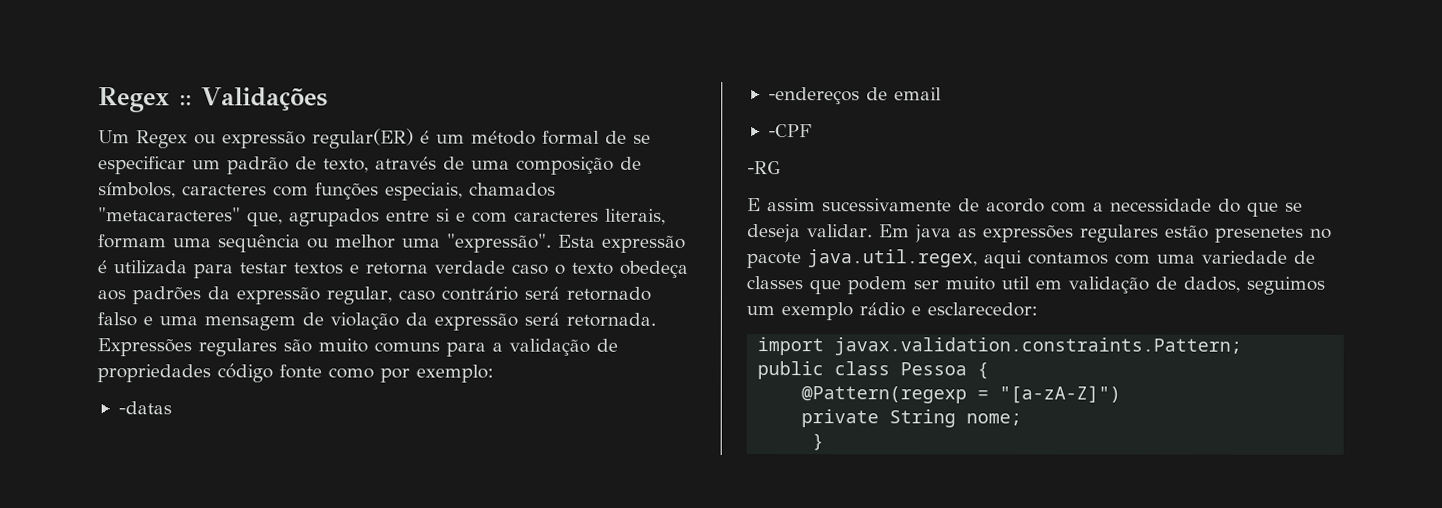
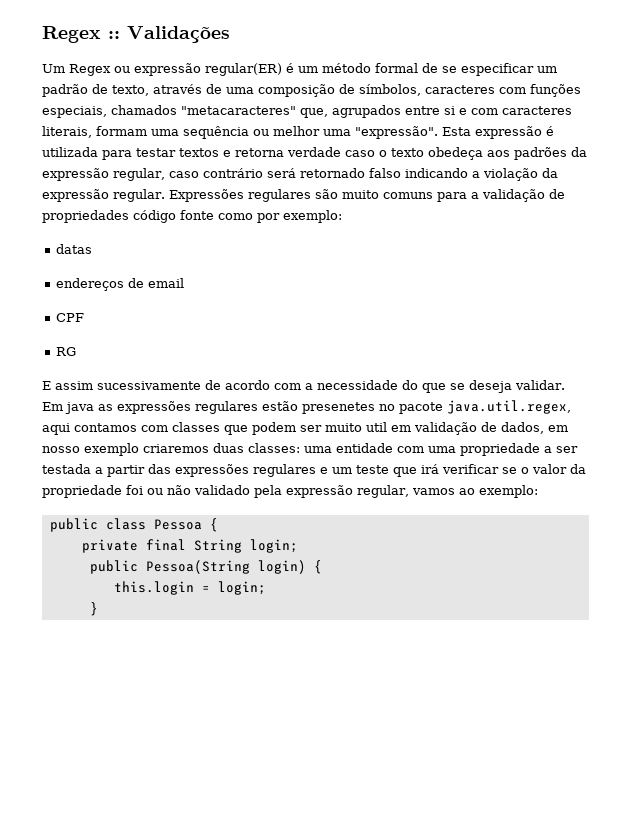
- Esta expressão é utilizada para testar textos e retorna verdade caso o texto obedeça aos padrões da expressão regular, caso contrário será retornado falso e uma mensagem de violação da expressão será retornada.
+ Esta expressão é utilizada para testar textos e retorna verdade caso o texto obedeça aos padrões da expressão regular, caso contrário será retornado falso indicando a violação da expressão regular.
- -datas
- -endereços de email
+ datas
+ endereços de email
- -CPF
- -RG
+ CPF
+ RG
- Em java as expressões regulares estão presenetes no pacote java.util.regex, aqui contamos com uma variedade de classes que podem ser muito util em validação de dados, seguimos um exemplo rádio e esclarecedor:
- import javax.validation.constraints.Pattern;
+ Em java as expressões regulares estão presenetes no pacote java.util.regex, aqui contamos com classes que podem ser muito util em validação de dados, em nosso exemplo criaremos duas classes: uma entidade com uma propriedade a ser testada a partir das expressões regulares e um teste que irá verificar se o valor da propriedade foi ou não validado pela expressão regular, vamos ao exemplo:
  public class Pessoa {
- @Pattern(regexp = "[a-zA-Z]")
- private String nome;
+ private final String login;
+ public Pessoa(String login) {
+ this.login = login;

